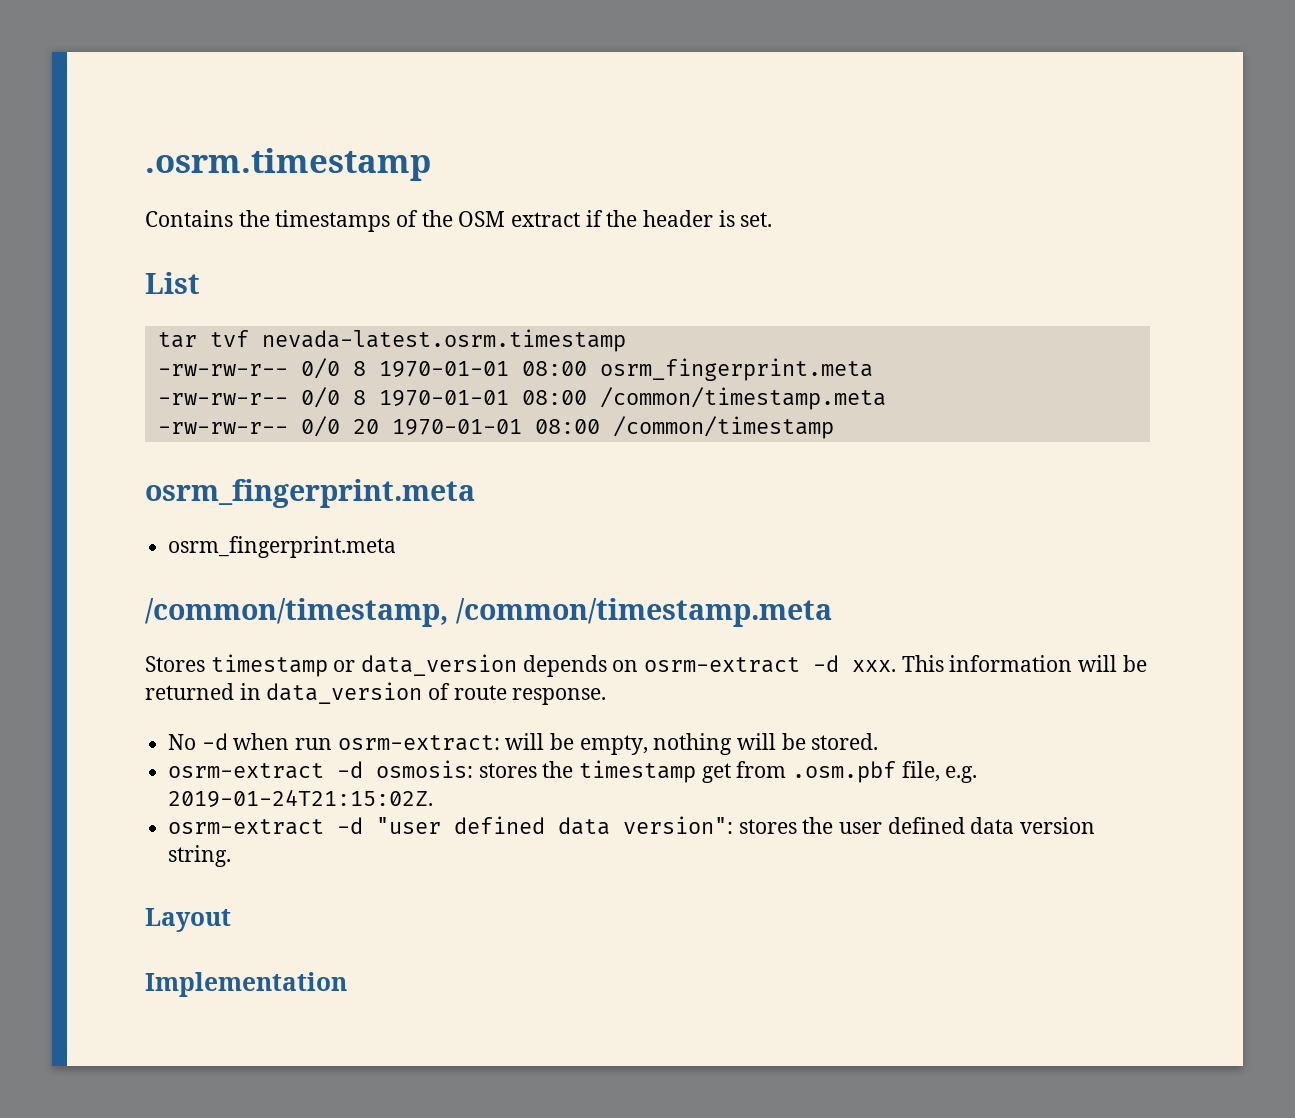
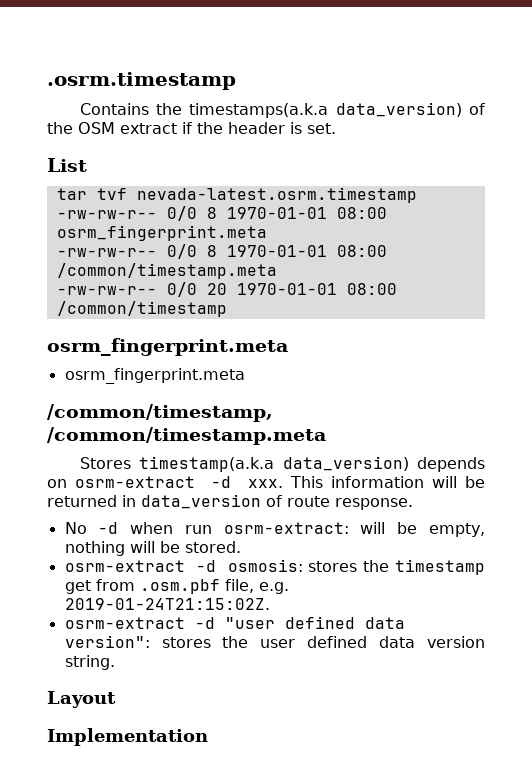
- Contains the timestamps of the OSM extract if the header is set.
+ Contains the timestamps(a.k.a data_version) of the OSM extract if the header is set.
- Stores timestamp or data_version depends on osrm-extract -d xxx.
+ Stores timestamp(a.k.a data_version) depends on osrm-extract -d xxx.

